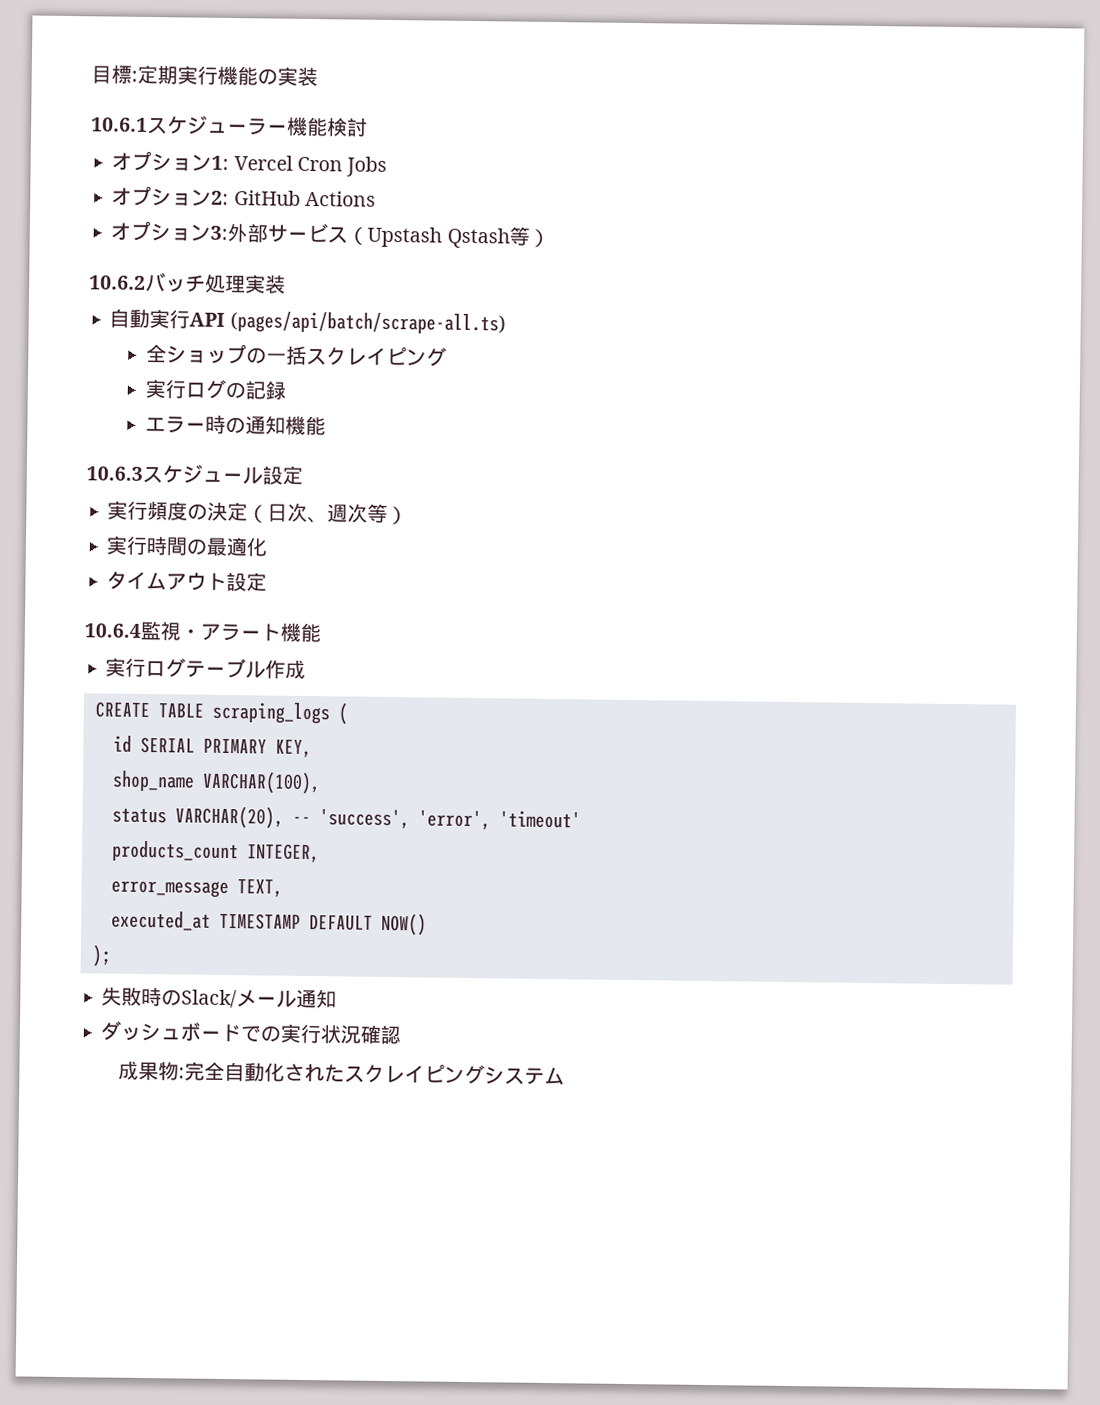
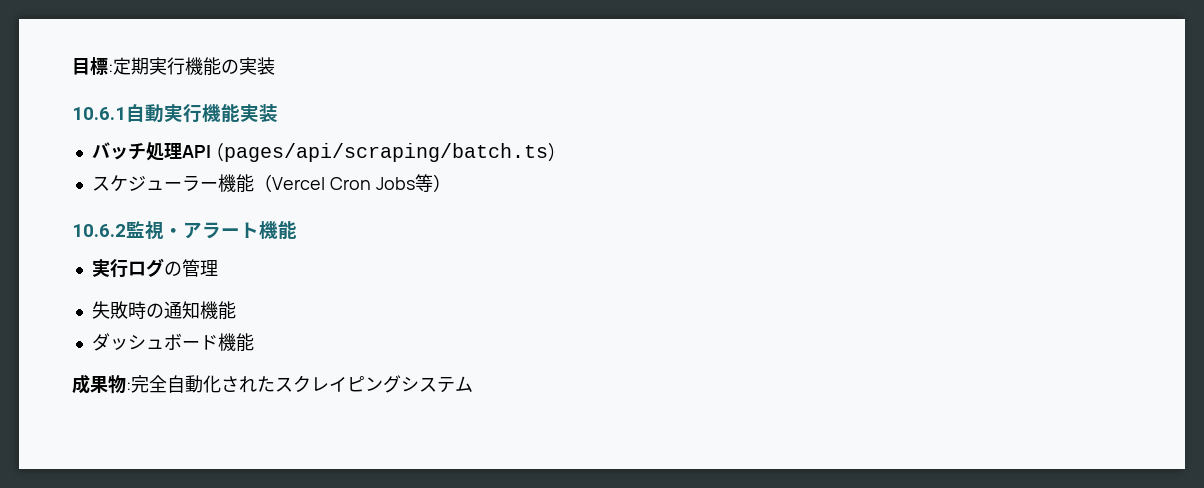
- 10.6.1スケジューラー機能検討
- オプション1: Vercel Cron Jobs
- オプション2: GitHub Actions
- オプション3:外部サービス（Upstash Qstash等）
- 10.6.2バッチ処理実装
- 自動実行API (pages/api/batch/scrape-all.ts)
- 全ショップの一括スクレイピング
- 実行ログの記録
- エラー時の通知機能
- 10.6.3スケジュール設定
- 実行頻度の決定（日次、週次等）
- 実行時間の最適化
- タイムアウト設定
- 10.6.4監視・アラート機能
+ 10.6.1自動実行機能実装
+ バッチ処理API (pages/api/scraping/batch.ts)
+ スケジューラー機能（Vercel Cron Jobs等）
+ 10.6.2監視・アラート機能
- 実行ログテーブル作成
- CREATE TABLE scraping_logs (
- id SERIAL PRIMARY KEY,
- shop_name VARCHAR(100),
- status VARCHAR(20), -- 'success', 'error', 'timeout'
- products_count INTEGER,
- error_message TEXT,
- executed_at TIMESTAMP DEFAULT NOW()
- );
+ 実行ログの管理
- 失敗時のSlack/メール通知
+ 失敗時の通知機能
- ダッシュボードでの実行状況確認
+ ダッシュボード機能

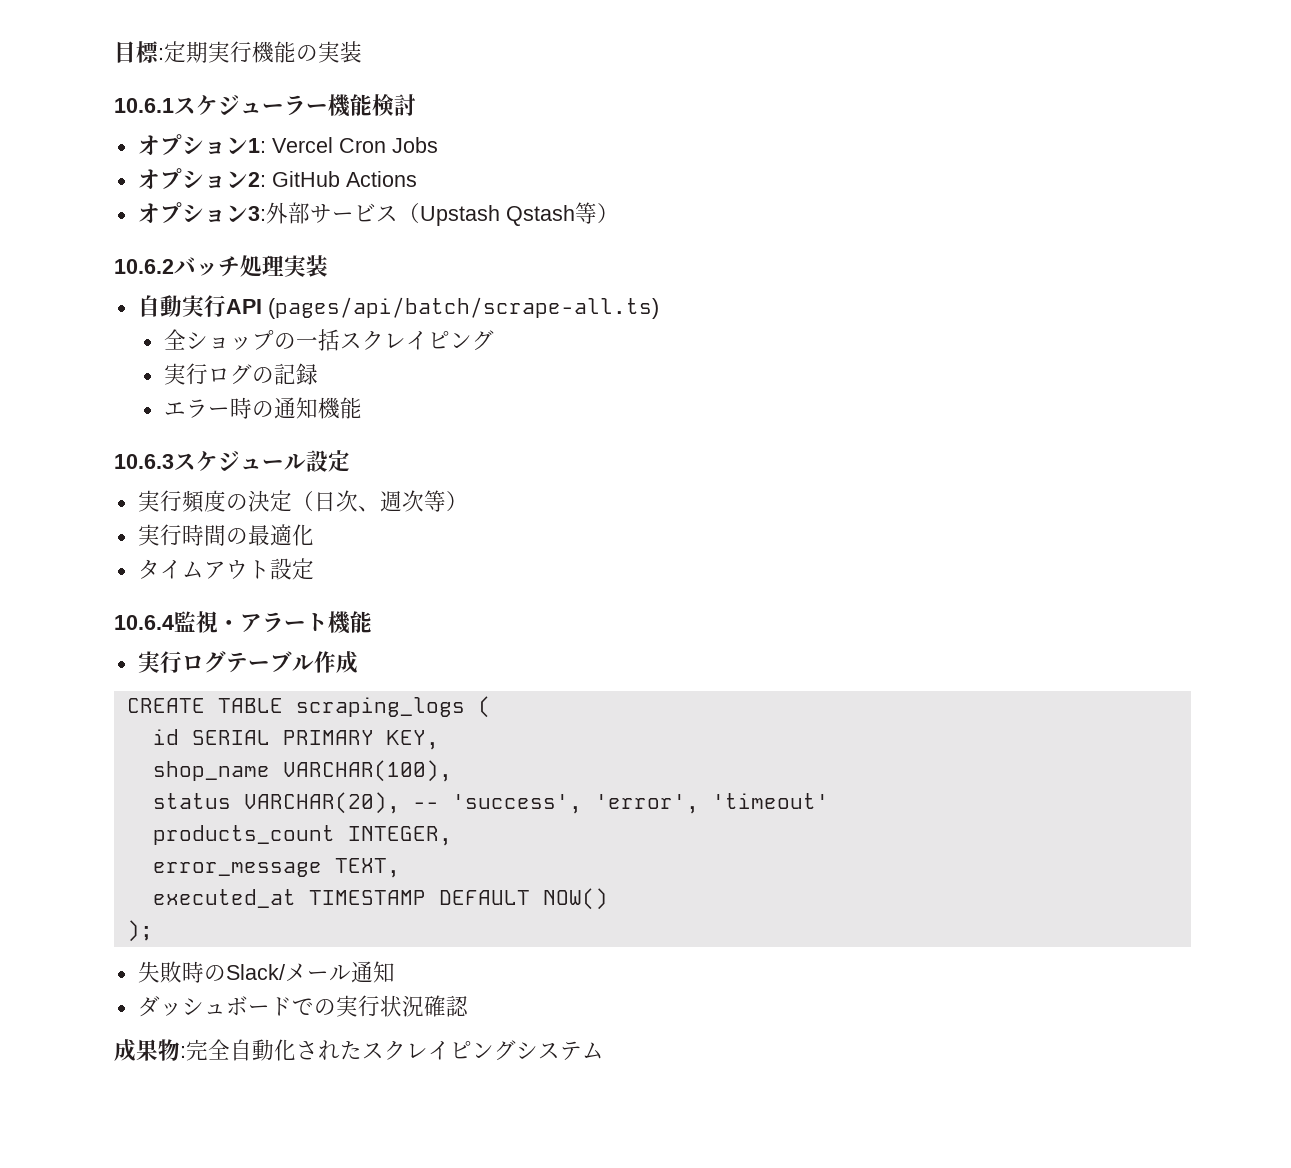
- 10.6.1自動実行機能実装
- バッチ処理API (pages/api/scraping/batch.ts)
- スケジューラー機能（Vercel Cron Jobs等）
- 10.6.2監視・アラート機能
+ 10.6.1スケジューラー機能検討
+ オプション1: Vercel Cron Jobs
+ オプション2: GitHub Actions
+ オプション3:外部サービス（Upstash Qstash等）
+ 10.6.2バッチ処理実装
+ 自動実行API (pages/api/batch/scrape-all.ts)
+ 全ショップの一括スクレイピング
+ 実行ログの記録
+ エラー時の通知機能
+ 10.6.3スケジュール設定
+ 実行頻度の決定（日次、週次等）
+ 実行時間の最適化
+ タイムアウト設定
+ 10.6.4監視・アラート機能
- 実行ログの管理
+ 実行ログテーブル作成
+ CREATE TABLE scraping_logs (
+ id SERIAL PRIMARY KEY,
+ shop_name VARCHAR(100),
+ status VARCHAR(20), -- 'success', 'error', 'timeout'
+ products_count INTEGER,
+ error_message TEXT,
+ executed_at TIMESTAMP DEFAULT NOW()
+ );
- 失敗時の通知機能
+ 失敗時のSlack/メール通知
- ダッシュボード機能
+ ダッシュボードでの実行状況確認

